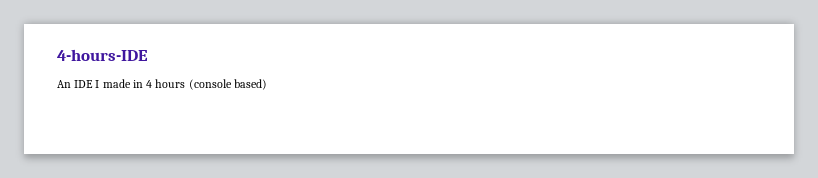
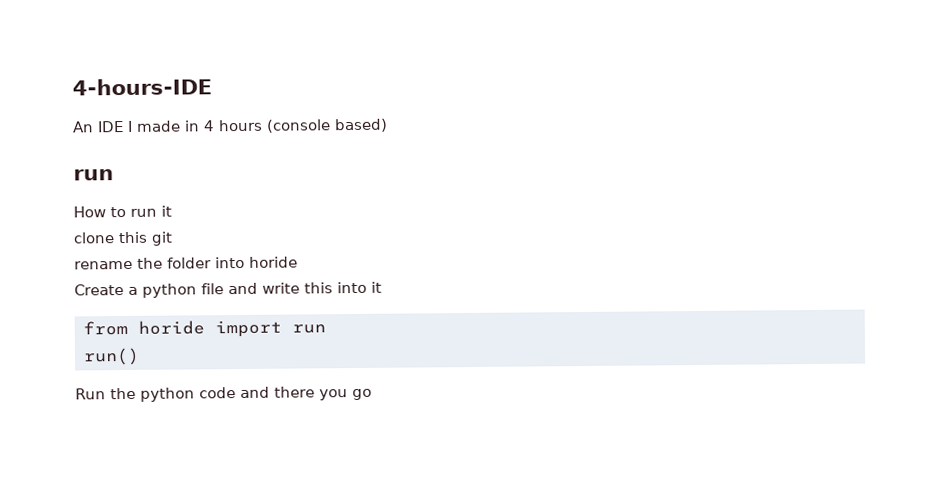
  An IDE I made in 4 hours (console based)
+ run
+ How to run it
+ clone this git
+ rename the folder into horide
+ Create a python file and write this into it
+ from horide import run
+ run()
+ Run the python code and there you go

